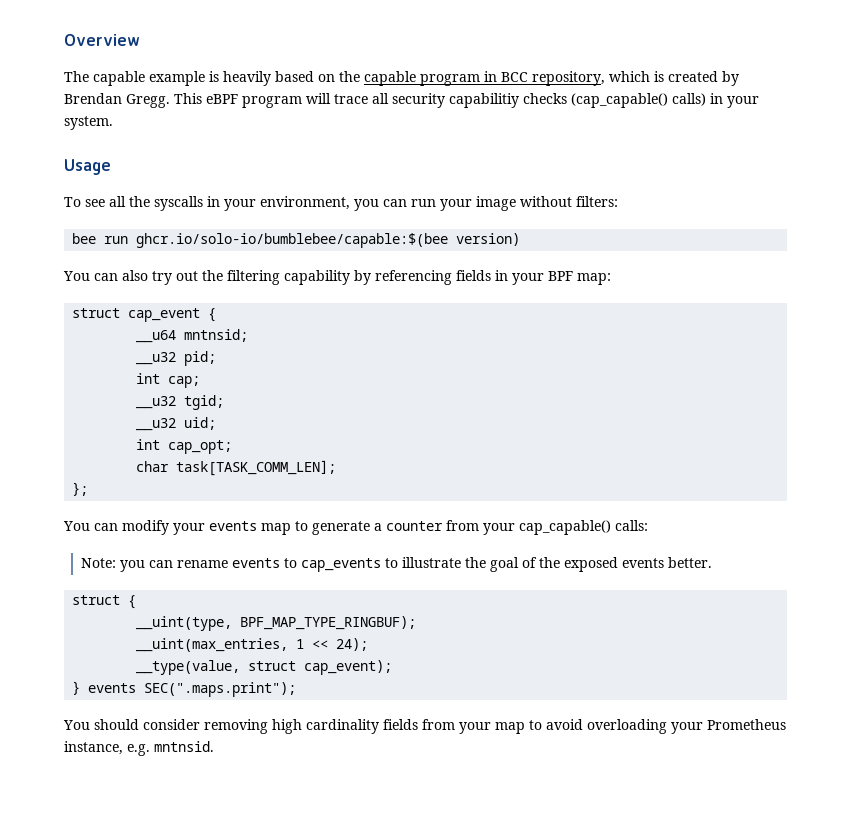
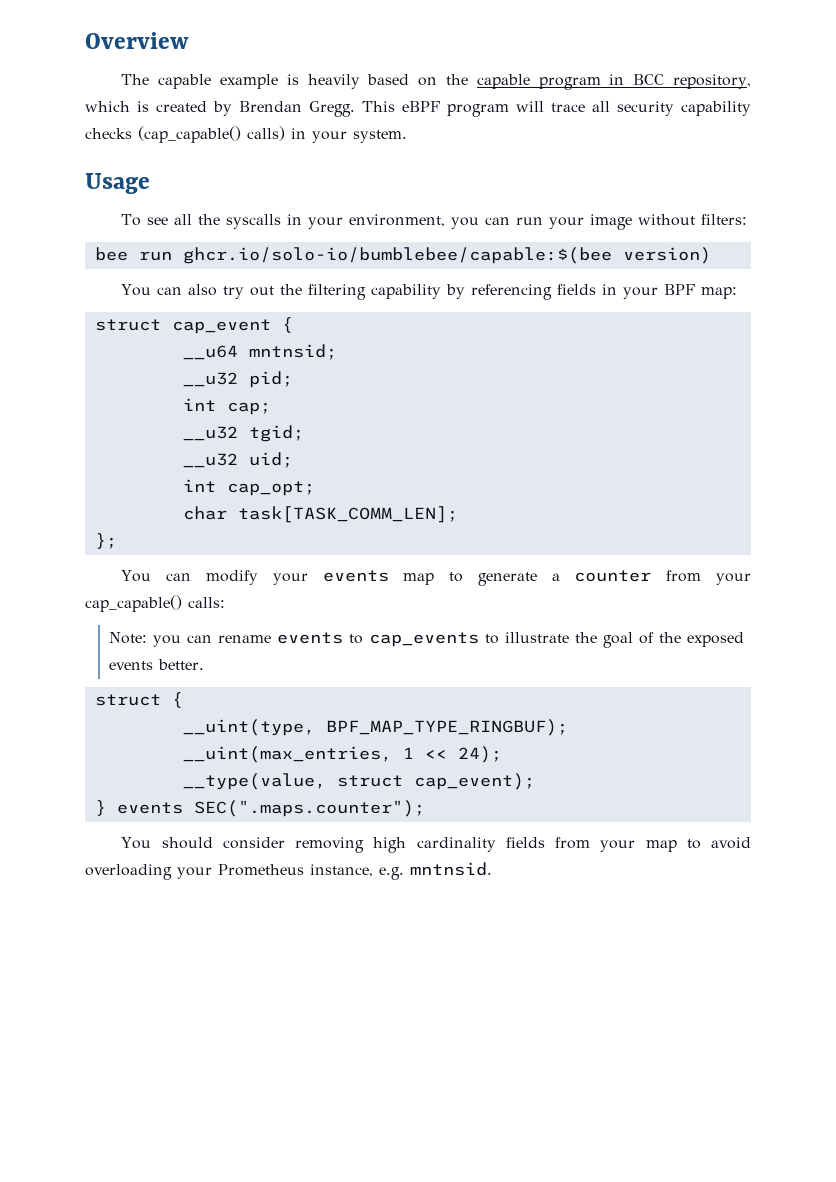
- This eBPF program will trace all security capabilitiy checks (cap_capable() calls) in your system.
+ This eBPF program will trace all security capability checks (cap_capable() calls) in your system.
- } events SEC(".maps.print");
+ } events SEC(".maps.counter");

